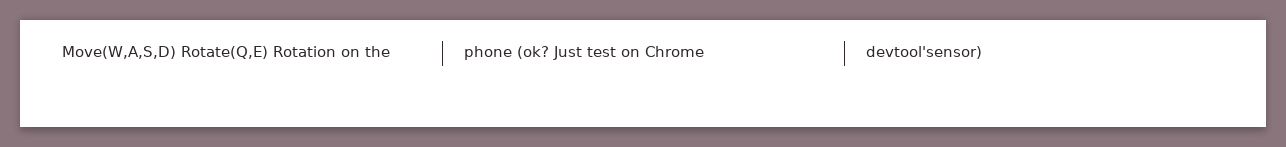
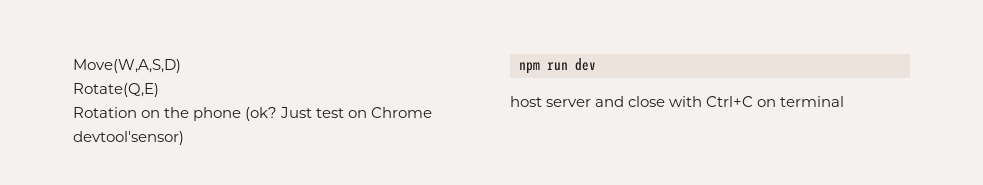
- Move(W,A,S,D) Rotate(Q,E) Rotation on the phone (ok?
+ Move(W,A,S,D)
+ Rotate(Q,E)
+ Rotation on the phone (ok?
+ npm run dev
+ host server and close with Ctrl+C on terminal

